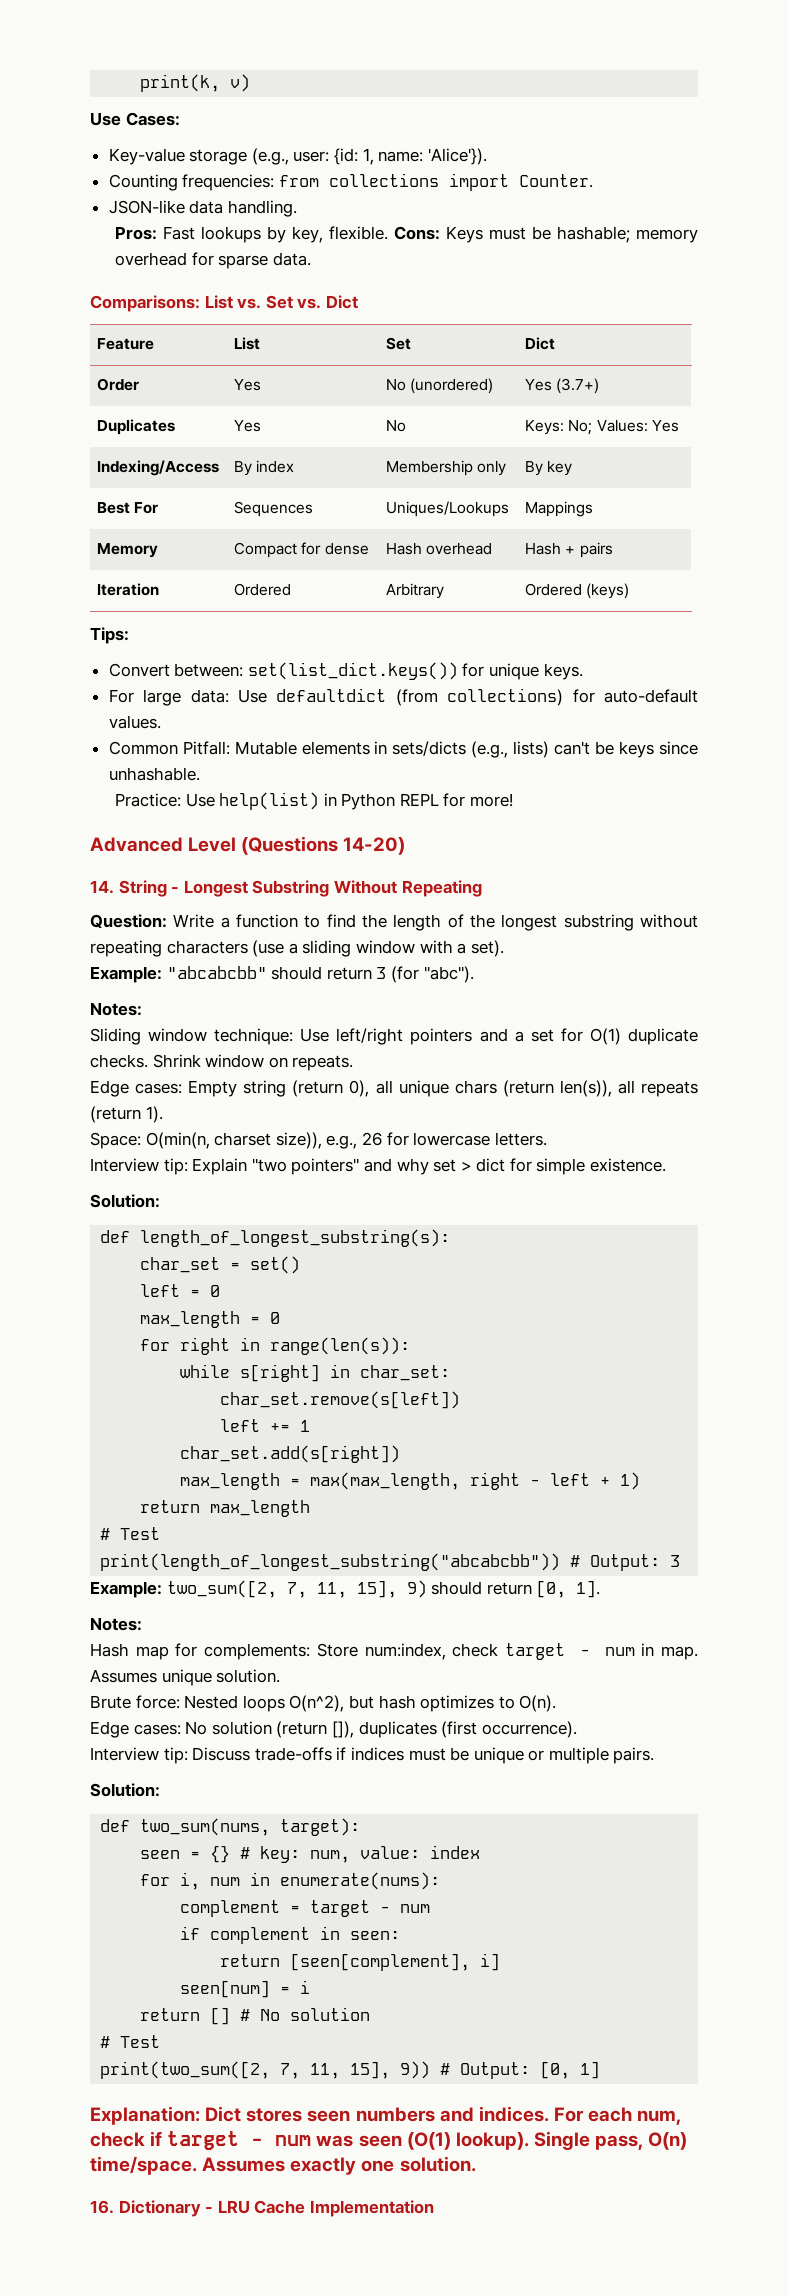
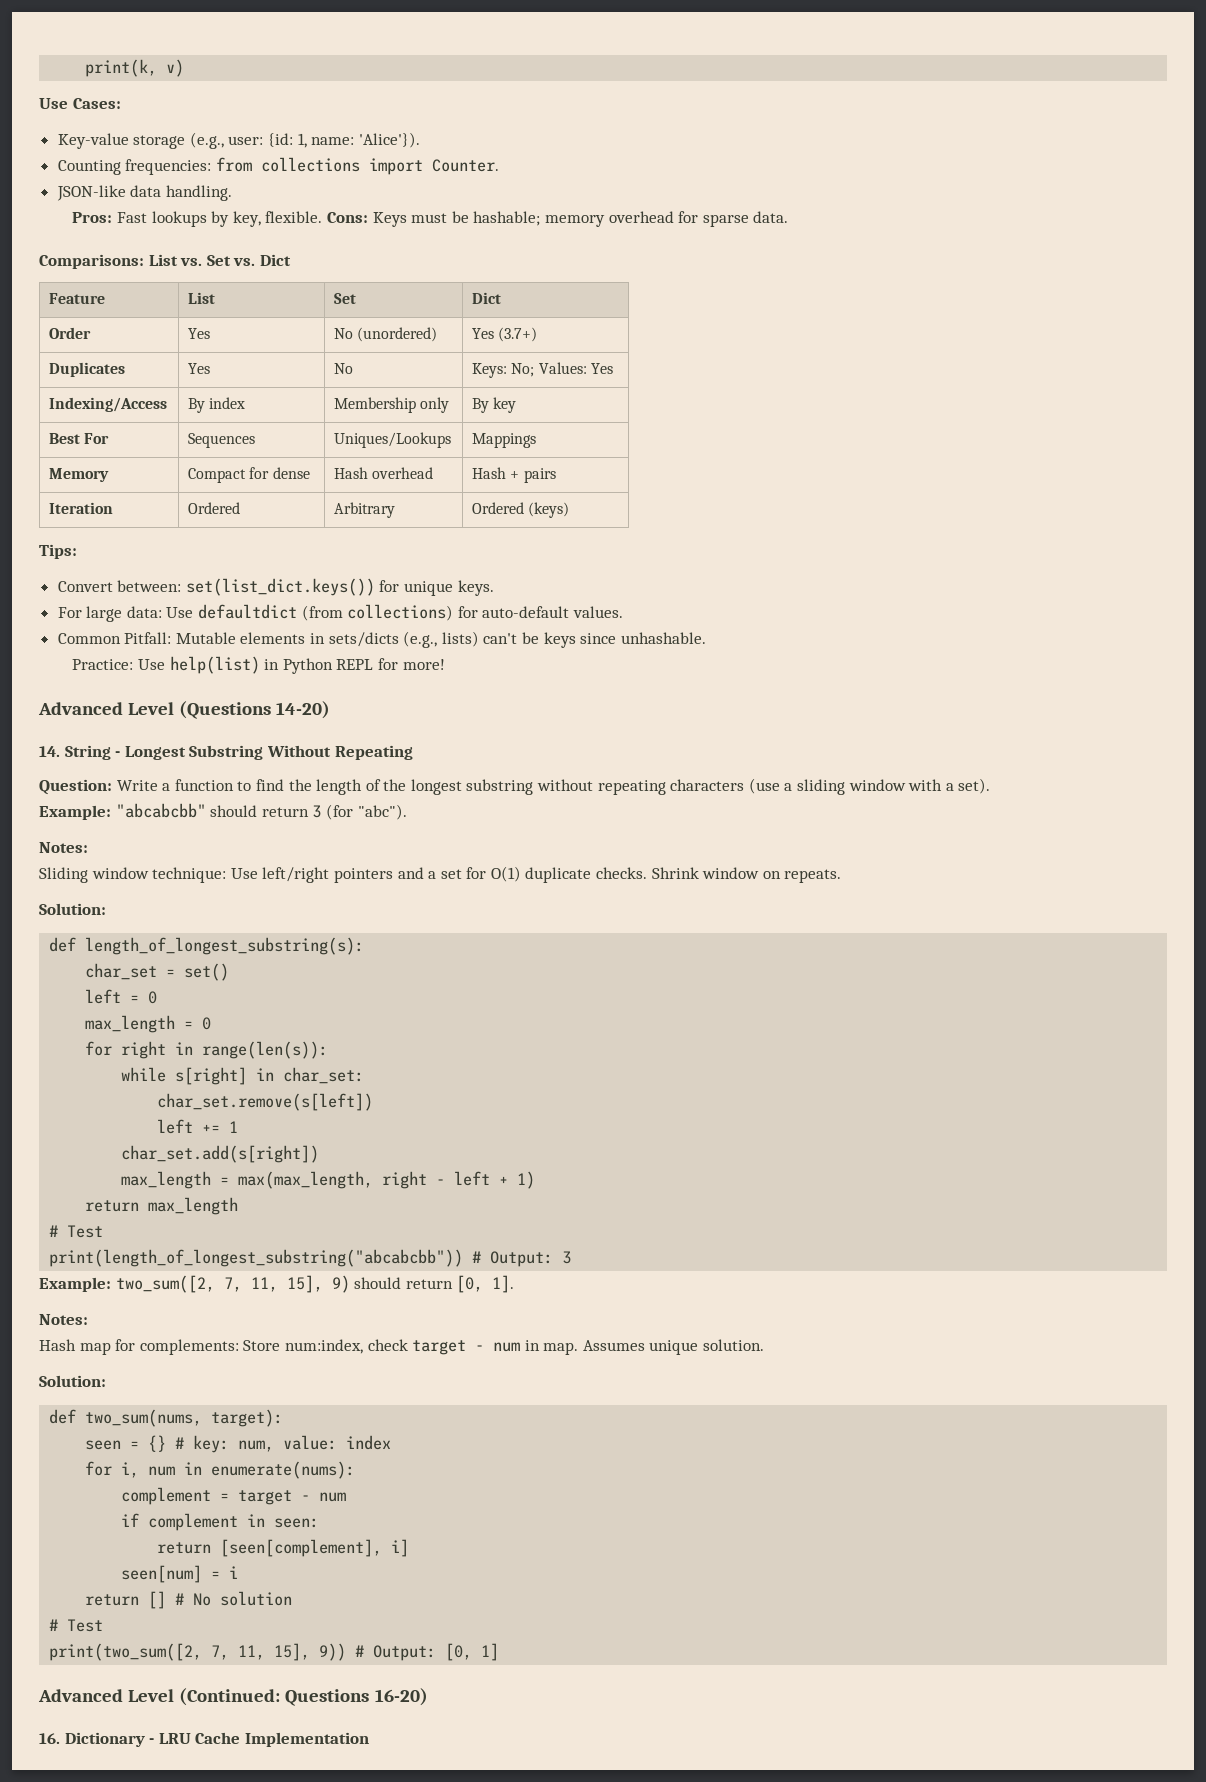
- Edge cases: Empty string (return 0), all unique chars (return len(s)), all repeats (return 1).
- Space: O(min(n, charset size)), e.g., 26 for lowercase letters.
- Interview tip: Explain "two pointers" and why set > dict for simple existence.
- Brute force: Nested loops O(n^2), but hash optimizes to O(n).
- Edge cases: No solution (return []), duplicates (first occurrence).
- Interview tip: Discuss trade-offs if indices must be unique or multiple pairs.
- Explanation: Dict stores seen numbers and indices. For each num, check if target - num was seen (O(1) lookup). Single pass, O(n) time/space. Assumes exactly one solution.
+ Advanced Level (Continued: Questions 16-20)

